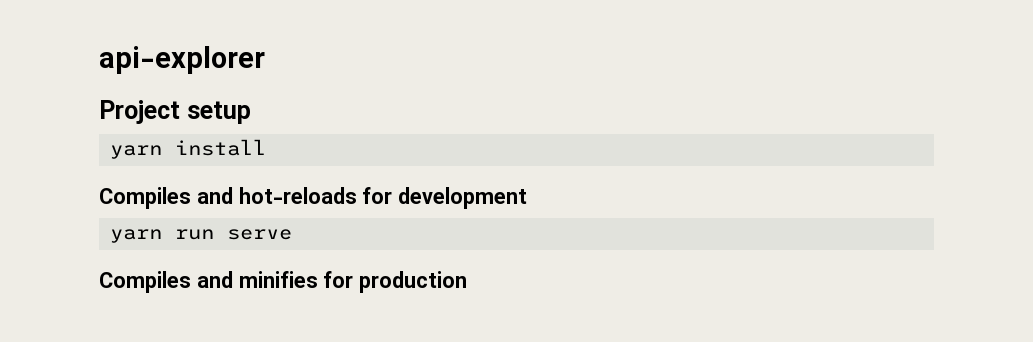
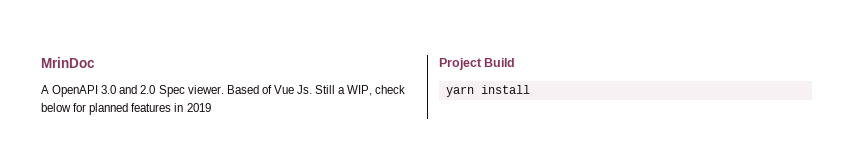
- api-explorer
+ MrinDoc
+ A OpenAPI 3.0 and 2.0 Spec viewer. Based of Vue Js. Still a WIP, check below for planned features in 2019
- Project setup
+ Project Build
- Compiles and hot-reloads for development
- yarn run serve
- Compiles and minifies for production

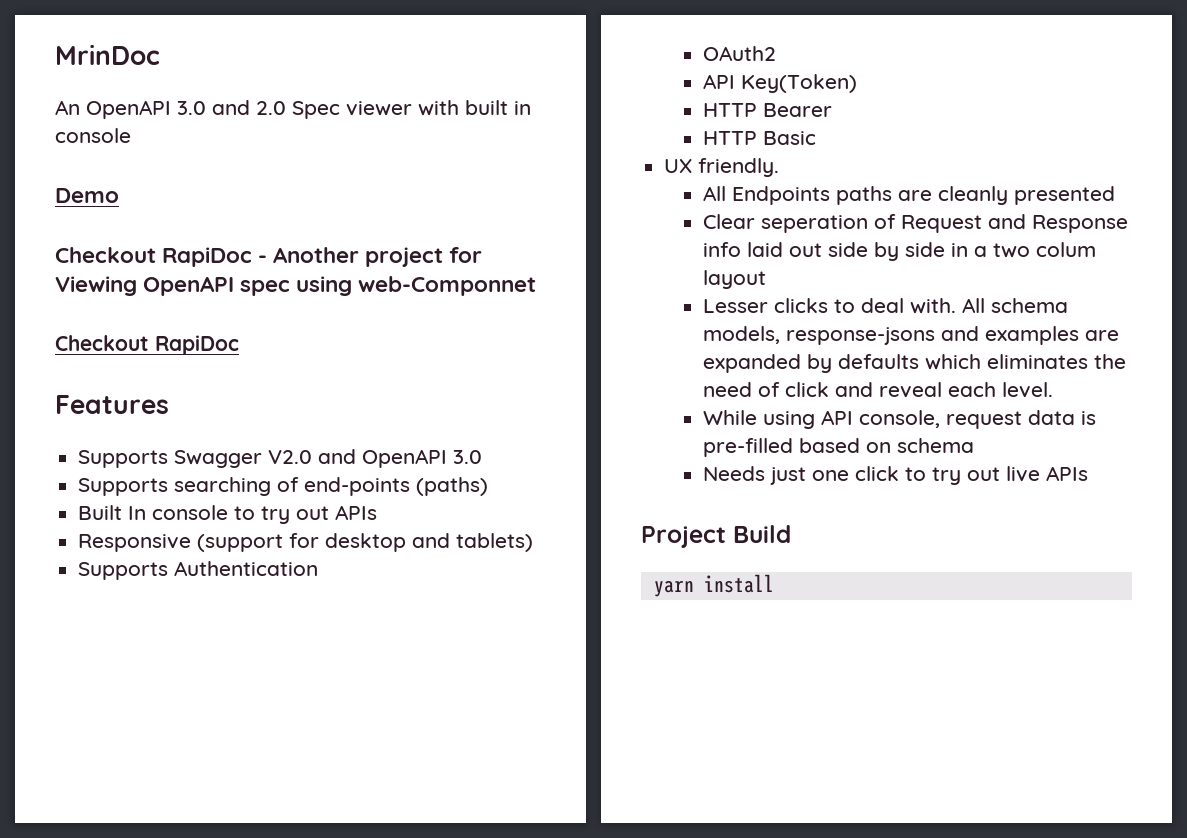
- A OpenAPI 3.0 and 2.0 Spec viewer. Based of Vue Js. Still a WIP, check below for planned features in 2019
+ An OpenAPI 3.0 and 2.0 Spec viewer with built in console
+ Demo
+ Checkout RapiDoc - Another project for Viewing OpenAPI spec using web-Componnet
+ Checkout RapiDoc
+ Features
+ Supports Swagger V2.0 and OpenAPI 3.0
+ Supports searching of end-points (paths)
+ Built In console to try out APIs
+ Responsive (support for desktop and tablets)
+ Supports Authentication
+ OAuth2
+ API Key(Token)
+ HTTP Bearer
+ HTTP Basic
+ UX friendly.
+ All Endpoints paths are cleanly presented
+ Clear seperation of Request and Response info laid out side by side in a two colum layout
+ Lesser clicks to deal with. All schema models, response-jsons and examples are expanded by defaults which eliminates the need of click and reveal each level.
+ While using API console, request data is pre-filled based on schema
+ Needs just one click to try out live APIs

